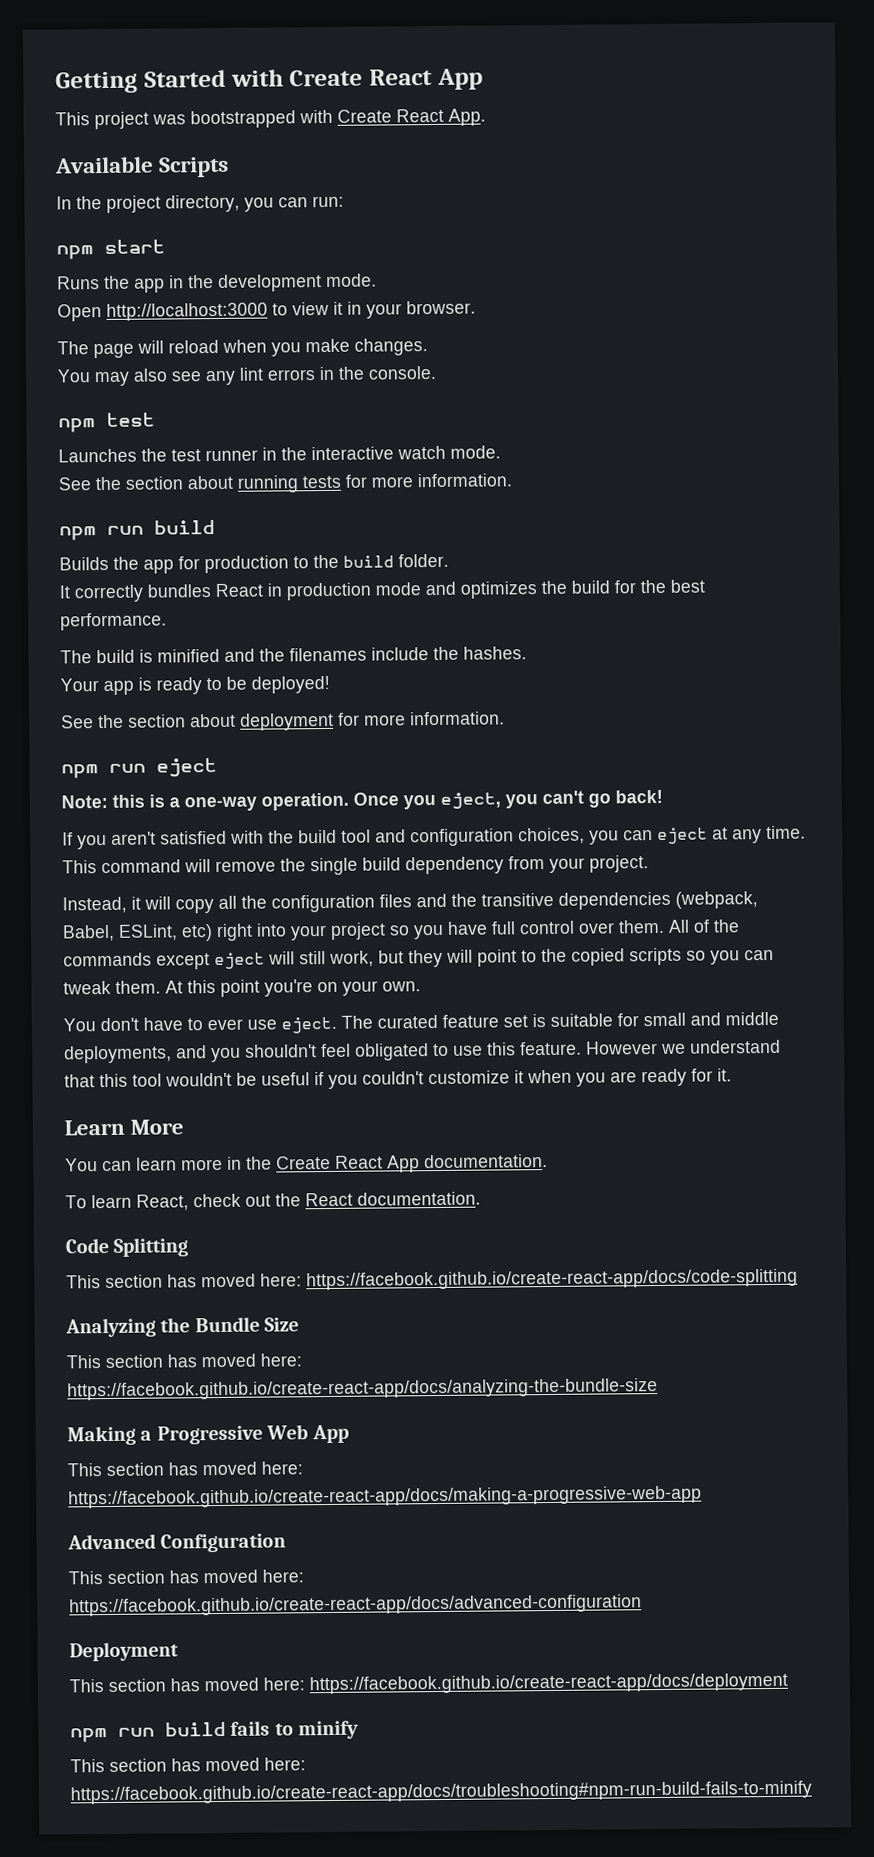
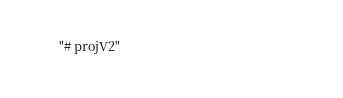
- Getting Started with Create React App
- This project was bootstrapped with Create React App.
- Available Scripts
- In the project directory, you can run:
- npm start
- Runs the app in the development mode.
- Open http://localhost:3000 to view it in your browser.
- The page will reload when you make changes.
- You may also see any lint errors in the console.
- npm test
- Launches the test runner in the interactive watch mode.
- See the section about running tests for more information.
- npm run build
- Builds the app for production to the build folder.
- It correctly bundles React in production mode and optimizes the build for the best performance.
- The build is minified and the filenames include the hashes.
- Your app is ready to be deployed!
- See the section about deployment for more information.
- npm run eject
- Note: this is a one-way operation. Once you eject, you can't go back!
- If you aren't satisfied with the build tool and configuration choices, you can eject at any time. This command will remove the single build dependency from your project.
- Instead, it will copy all the configuration files and the transitive dependencies (webpack, Babel, ESLint, etc) right into your project so you have full control over them. All of the commands except eject will still work, but they will point to the copied scripts so you can tweak them. At this point you're on your own.
- You don't have to ever use eject. The curated feature set is suitable for small and middle deployments, and you shouldn't feel obligated to use this feature. However we understand that this tool wouldn't be useful if you couldn't customize it when you are ready for it.
- Learn More
- You can learn more in the Create React App documentation.
- To learn React, check out the React documentation.
- Code Splitting
- This section has moved here: https://facebook.github.io/create-react-app/docs/code-splitting
- Analyzing the Bundle Size
- This section has moved here: https://facebook.github.io/create-react-app/docs/analyzing-the-bundle-size
- Making a Progressive Web App
- This section has moved here: https://facebook.github.io/create-react-app/docs/making-a-progressive-web-app
- Advanced Configuration
- This section has moved here: https://facebook.github.io/create-react-app/docs/advanced-configuration
- Deployment
- This section has moved here: https://facebook.github.io/create-react-app/docs/deployment
- npm run build fails to minify
- This section has moved here: https://facebook.github.io/create-react-app/docs/troubleshooting#npm-run-build-fails-to-minify
+ "# projV2"

